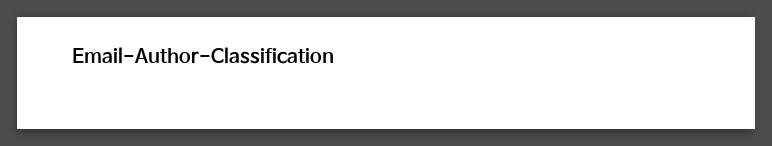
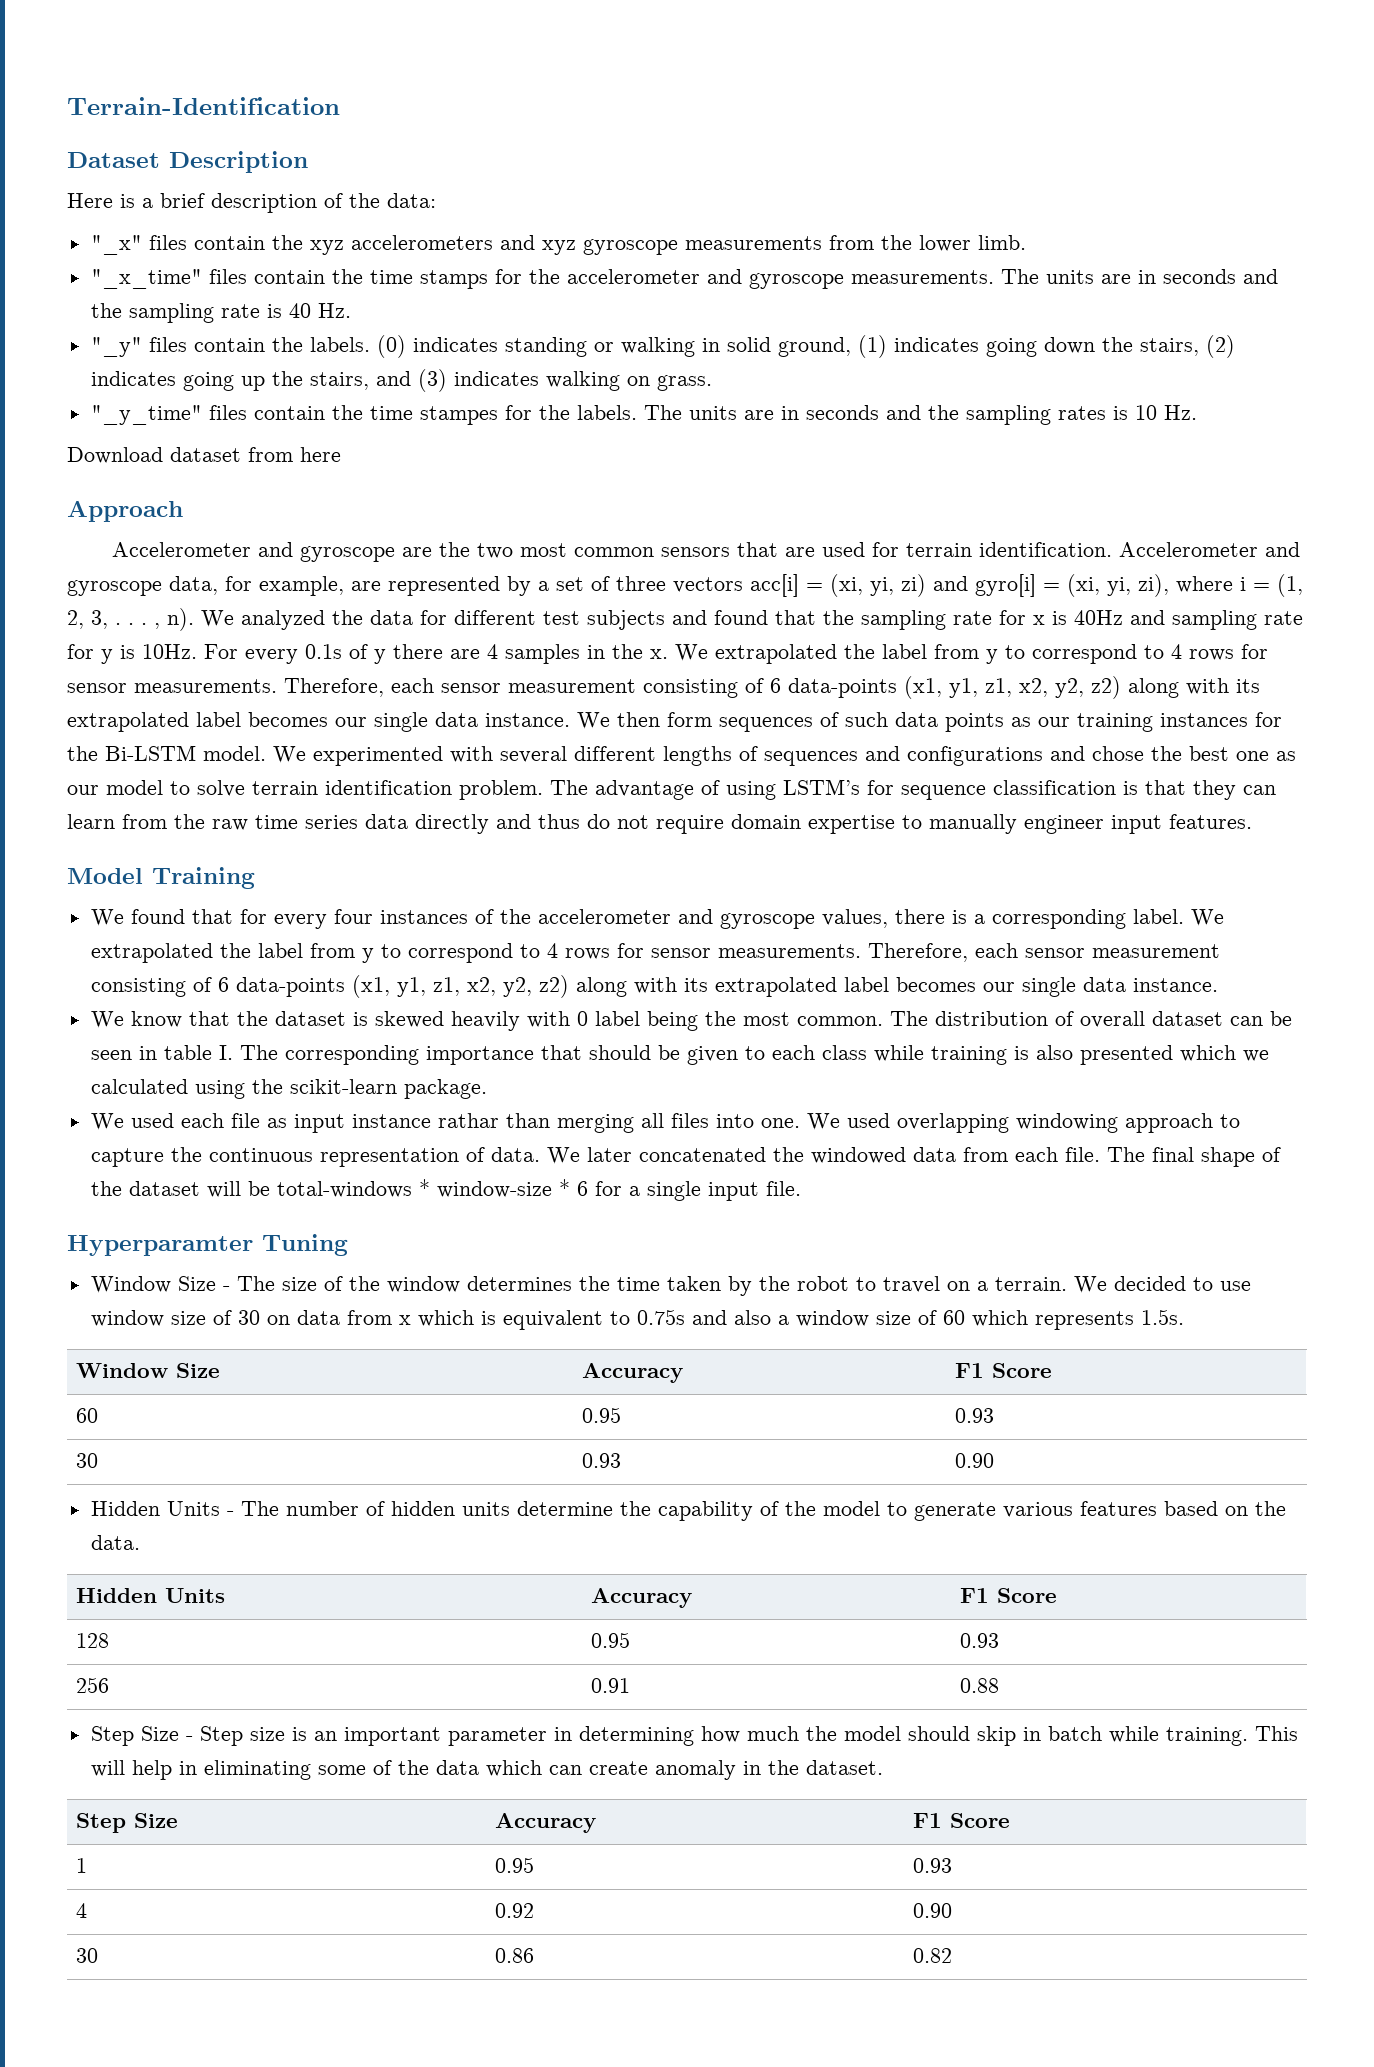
- Email-Author-Classification
+ Terrain-Identification
+ Dataset Description
+ Here is a brief description of the data:
+ "_x" files contain the xyz accelerometers and xyz gyroscope measurements from the lower limb.
+ "_x_time" files contain the time stamps for the accelerometer and gyroscope measurements. The units are in seconds and the sampling rate is 40 Hz.
+ "_y" files contain the labels. (0) indicates standing or walking in solid ground, (1) indicates going down the stairs, (2) indicates going up the stairs, and (3) indicates walking on grass.
+ "_y_time" files contain the time stampes for the labels. The units are in seconds and the sampling rates is 10 Hz.
+ Download dataset from here
+ Approach
+ Accelerometer and gyroscope are the two most common sensors that are used for terrain identification. Accelerometer and gyroscope data, for example, are represented by a set of three vectors acc[i] = (xi, yi, zi) and gyro[i] = (xi, yi, zi), where i = (1, 2, 3, . . . , n). We analyzed the data for different test subjects and found that the sampling rate for x is 40Hz and sampling rate for y is 10Hz. For every 0.1s of y there are 4 samples in the x. We extrapolated the label from y to correspond to 4 rows for sensor measurements. Therefore, each sensor measurement consisting of 6 data-points (x1, y1, z1, x2, y2, z2) along with its extrapolated label becomes our single data instance. We then form sequences of such data points as our training instances for the Bi-LSTM model. We experimented with several different lengths of sequences and configurations and chose the best one as our model to solve terrain identification problem. The advantage of using LSTM’s for sequence classification is that they can learn from the raw time series data directly and thus do not require domain expertise to manually engineer input features.
+ Model Training
+ We found that for every four instances of the accelerometer and gyroscope values, there is a corresponding label. We extrapolated the label from y to correspond to 4 rows for sensor measurements. Therefore, each sensor measurement consisting of 6 data-points (x1, y1, z1, x2, y2, z2) along with its extrapolated label becomes our single data instance.
+ We know that the dataset is skewed heavily with 0 label being the most common. The distribution of overall dataset can be seen in table I. The corresponding importance that should be given to each class while training is also presented which we calculated using the scikit-learn package.
+ We used each file as input instance rathar than merging all files into one. We used overlapping windowing approach to capture the continuous representation of data. We later concatenated the windowed data from each file. The final shape of the dataset will be total-windows * window-size * 6 for a single input file.
+ Hyperparamter Tuning
+ Window Size - The size of the window determines the time taken by the robot to travel on a terrain. We decided to use window size of 30 on data from x which is equivalent to 0.75s and also a window size of 60 which represents 1.5s.
+ Window Size | Accuracy | F1 Score
+ 60 | 0.95 | 0.93
+ 30 | 0.93 | 0.90
+ Hidden Units - The number of hidden units determine the capability of the model to generate various features based on the data.
+ Hidden Units | Accuracy | F1 Score
+ 128 | 0.95 | 0.93
+ 256 | 0.91 | 0.88
+ Step Size - Step size is an important parameter in determining how much the model should skip in batch while training. This will help in eliminating some of the data which can create anomaly in the dataset.
+ Step Size | Accuracy | F1 Score
+ 1 | 0.95 | 0.93
+ 4 | 0.92 | 0.90
+ 30 | 0.86 | 0.82

